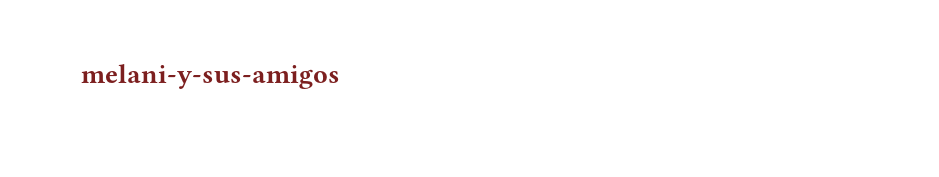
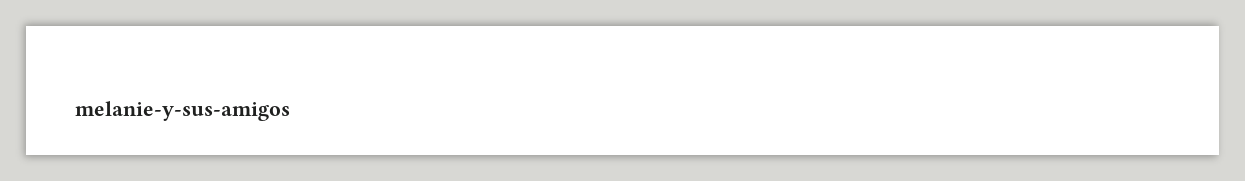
- melani-y-sus-amigos
+ melanie-y-sus-amigos

